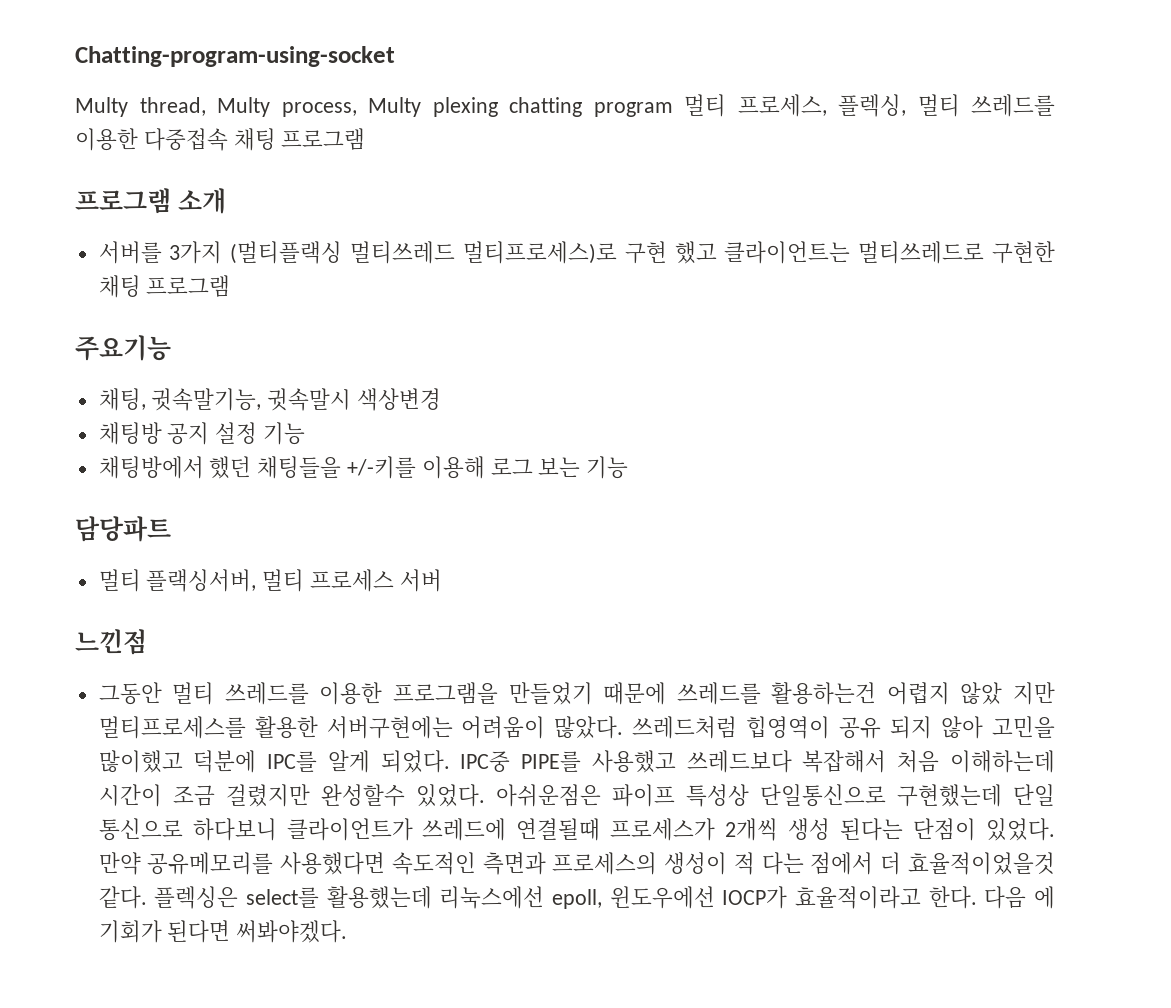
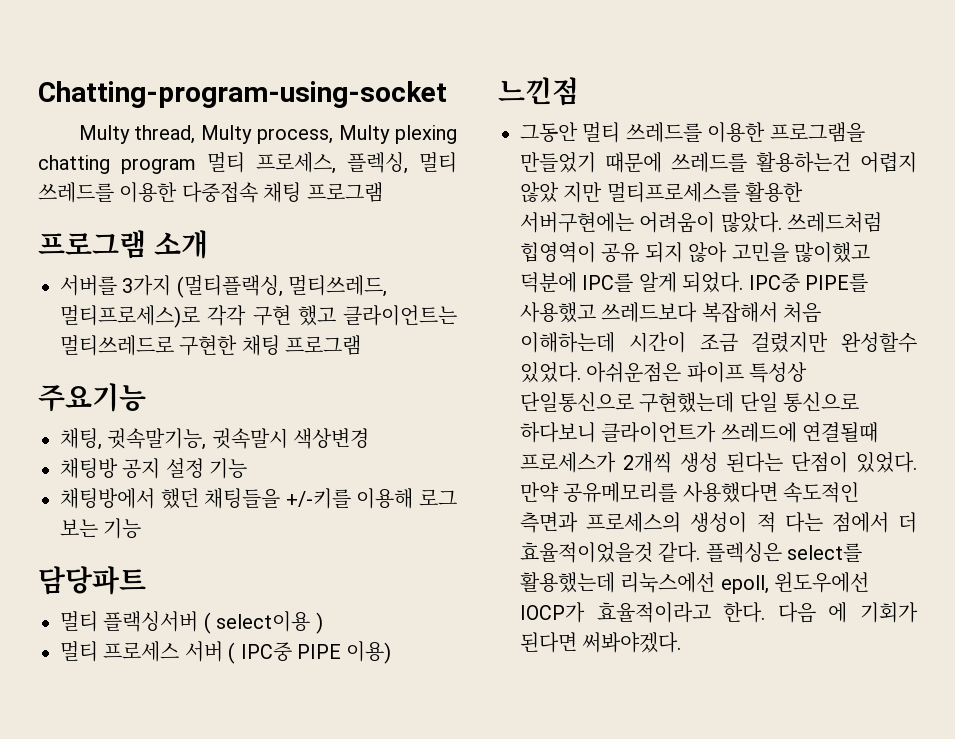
- 서버를 3가지 (멀티플랙싱 멀티쓰레드 멀티프로세스)로 구현 했고 클라이언트는 멀티쓰레드로 구현한 채팅 프로그램
+ 서버를 3가지 (멀티플랙싱, 멀티쓰레드, 멀티프로세스)로 각각 구현 했고 클라이언트는 멀티쓰레드로 구현한 채팅 프로그램
- 멀티 플랙싱서버, 멀티 프로세스 서버
+ 멀티 플랙싱서버 ( select이용 )
+ 멀티 프로세스 서버 ( IPC중 PIPE 이용)

